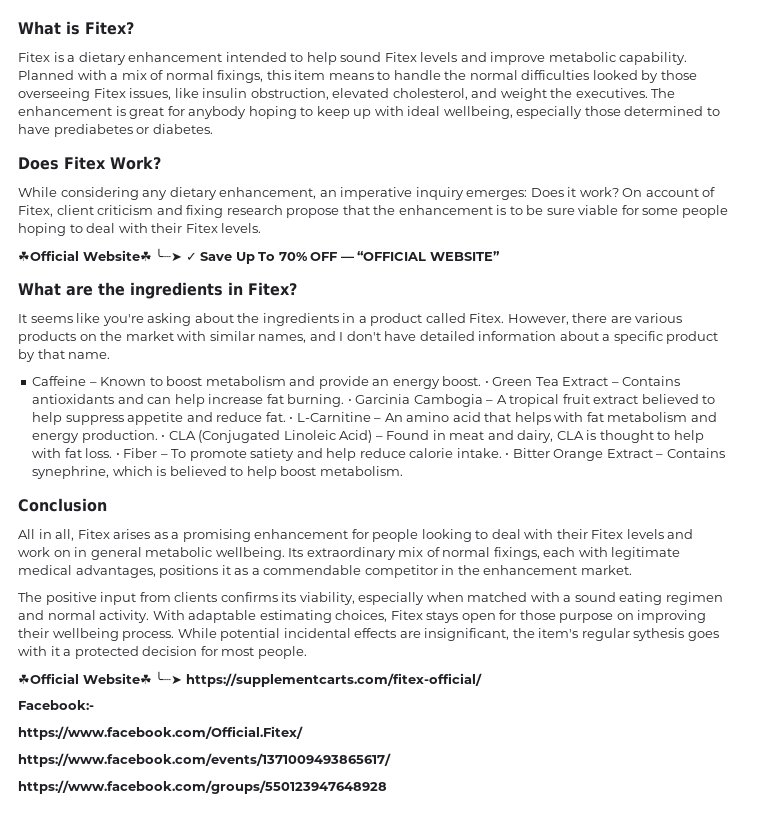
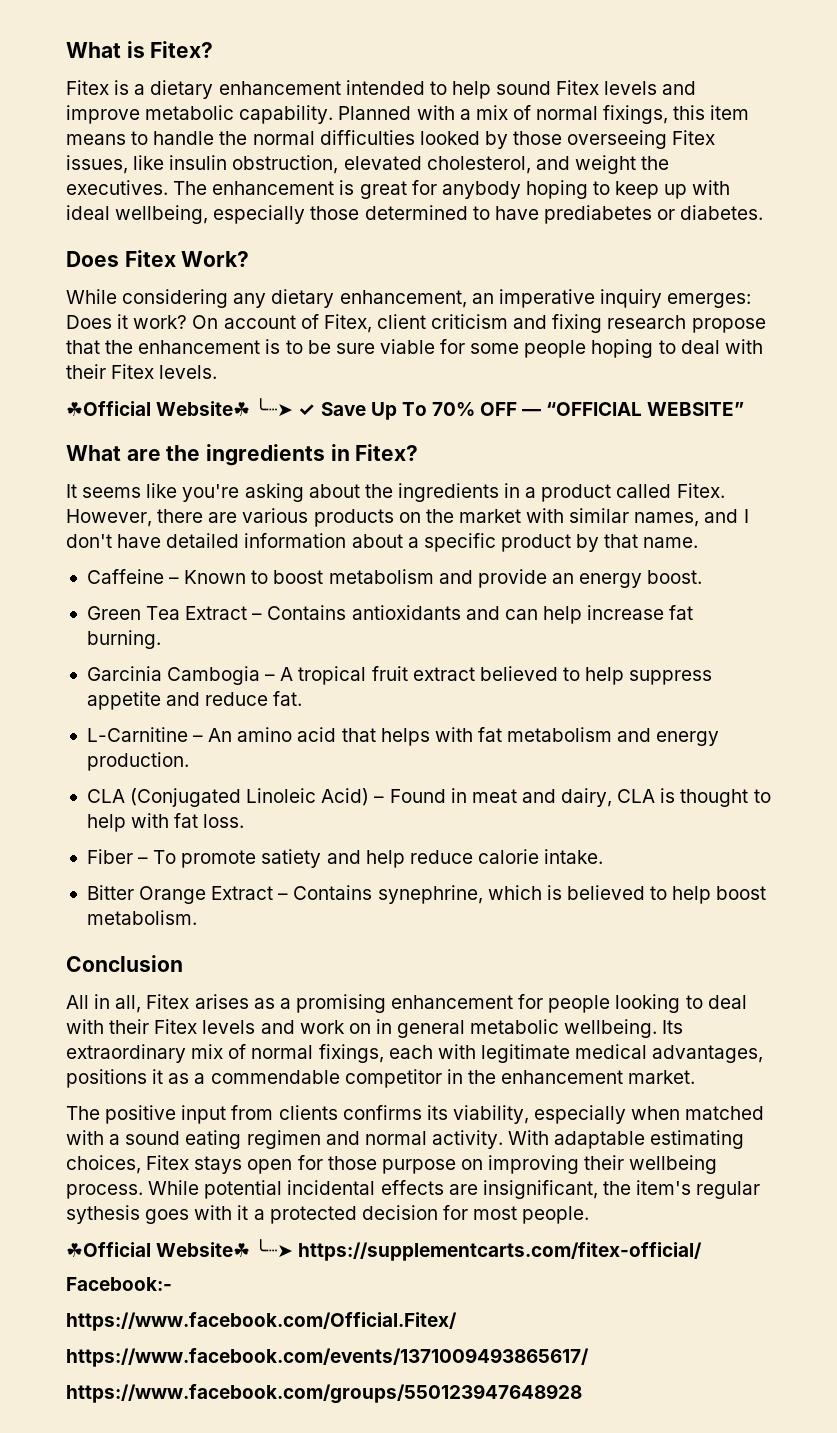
- Caffeine – Known to boost metabolism and provide an energy boost. • Green Tea Extract – Contains antioxidants and can help increase fat burning. • Garcinia Cambogia – A tropical fruit extract believed to help suppress appetite and reduce fat. • L-Carnitine – An amino acid that helps with fat metabolism and energy production. • CLA (Conjugated Linoleic Acid) – Found in meat and dairy, CLA is thought to help with fat loss. • Fiber – To promote satiety and help reduce calorie intake. • Bitter Orange Extract – Contains synephrine, which is believed to help boost metabolism.
+ Caffeine – Known to boost metabolism and provide an energy boost.
+ Green Tea Extract – Contains antioxidants and can help increase fat burning.
+ Garcinia Cambogia – A tropical fruit extract believed to help suppress appetite and reduce fat.
+ L-Carnitine – An amino acid that helps with fat metabolism and energy production.
+ CLA (Conjugated Linoleic Acid) – Found in meat and dairy, CLA is thought to help with fat loss.
+ Fiber – To promote satiety and help reduce calorie intake.
+ Bitter Orange Extract – Contains synephrine, which is believed to help boost metabolism.

